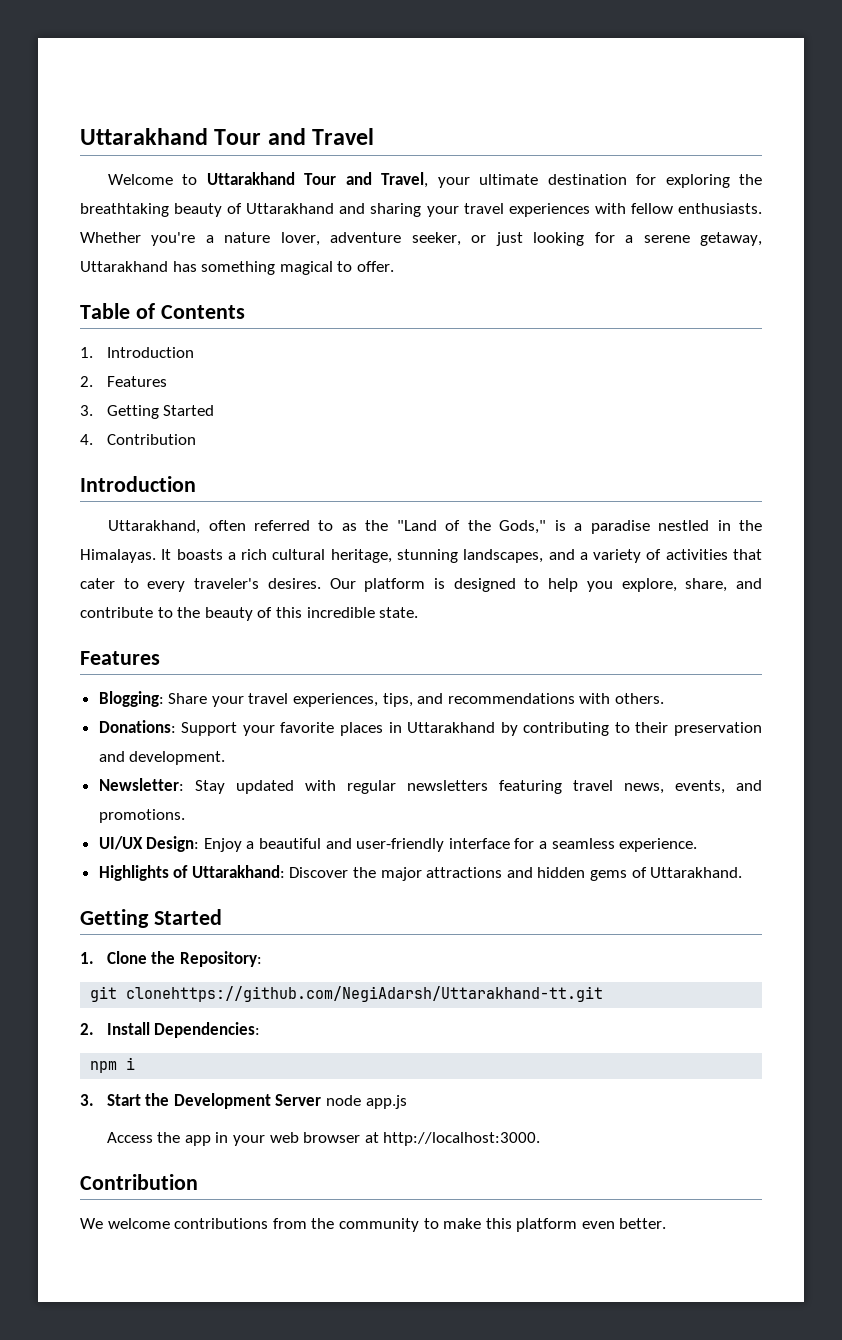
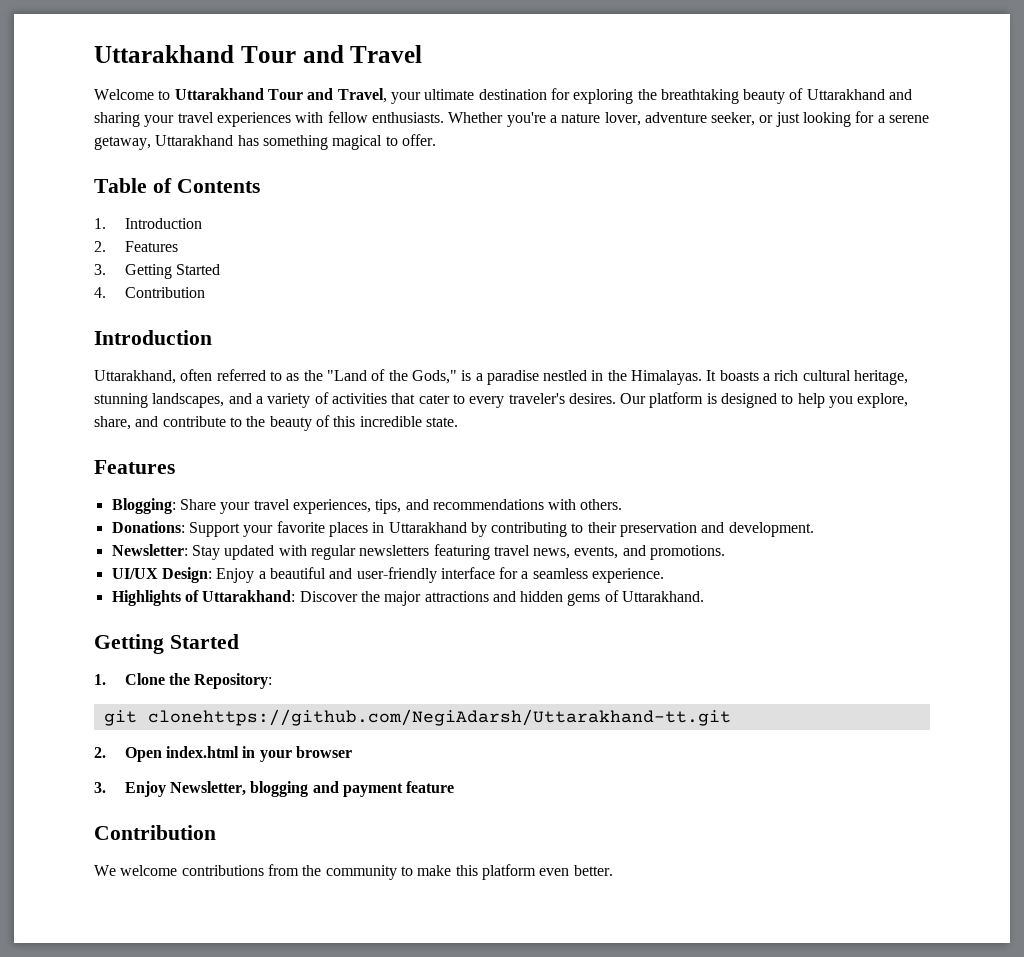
- 2. Install Dependencies:
- npm i
- 3. Start the Development Server node app.js
- Access the app in your web browser at http://localhost:3000.
+ 2. Open index.html in your browser
+ 3. Enjoy Newsletter, blogging and payment feature

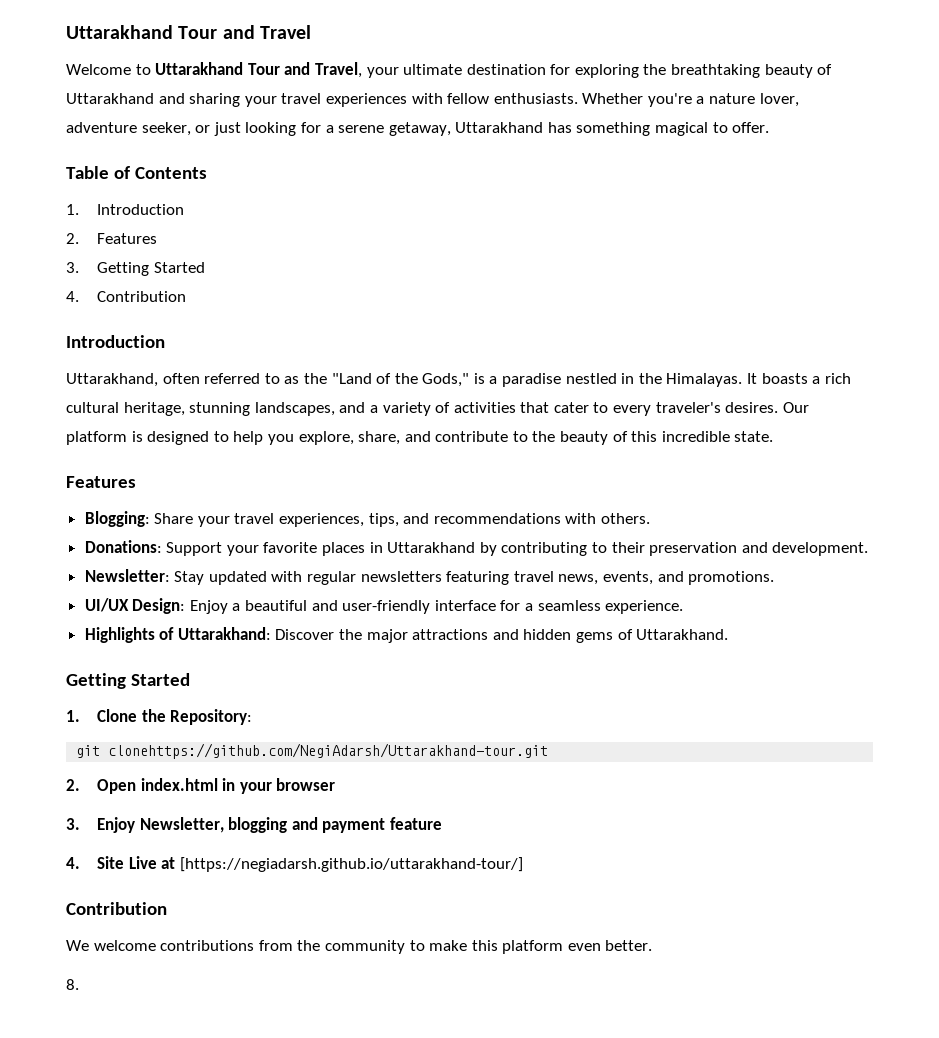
- git clonehttps://github.com/NegiAdarsh/Uttarakhand-tt.git
+ git clonehttps://github.com/NegiAdarsh/Uttarakhand-tour.git
+ 4. Site Live at [https://negiadarsh.github.io/uttarakhand-tour/]
+ 8.

